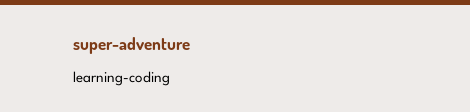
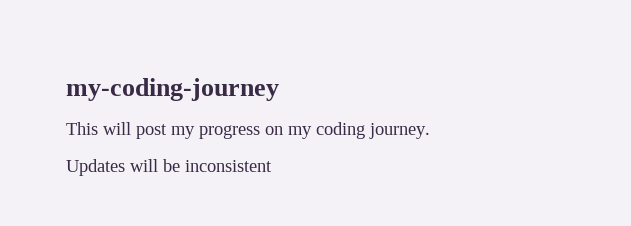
- super-adventure
- learning-coding
+ my-coding-journey
+ This will post my progress on my coding journey.
+ Updates will be inconsistent

